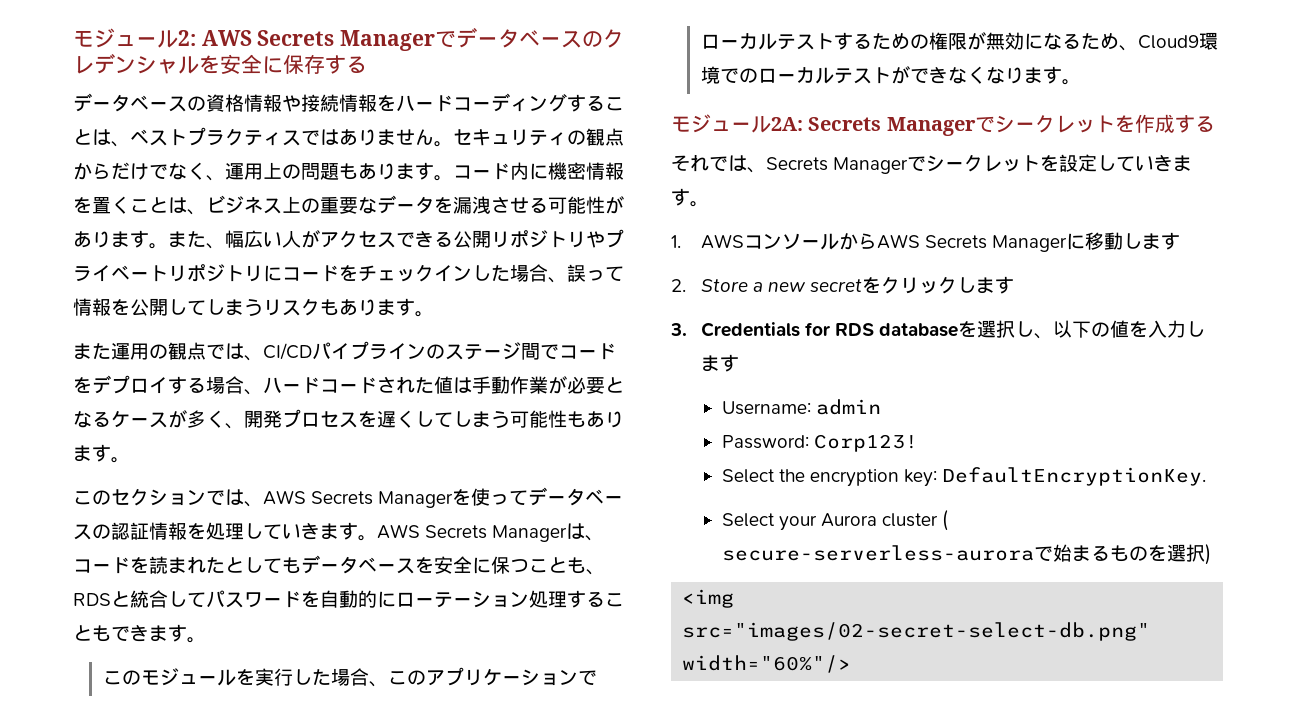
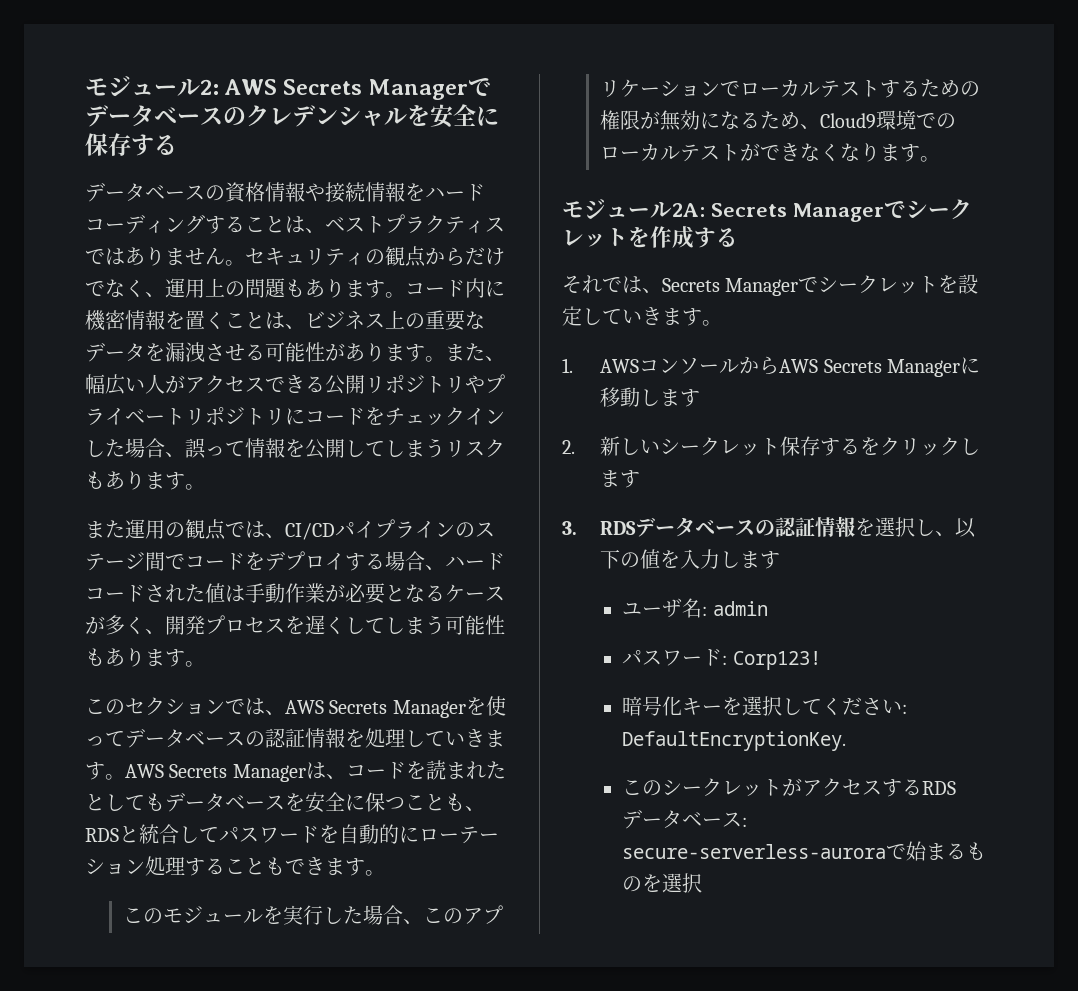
- 2. Store a new secretをクリックします
+ 2.新しいシークレット保存するをクリックします
- 3. Credentials for RDS databaseを選択し、以下の値を入力します
+ 3. RDSデータベースの認証情報を選択し、以下の値を入力します
- Username: admin
- Password: Corp123!
- Select the encryption key: DefaultEncryptionKey.
- Select your Aurora cluster ( secure-serverless-auroraで始まるものを選択)
- <img src="images/02-secret-select-db.png" width="60%"/>
+ ユーザ名: admin
+ パスワード: Corp123!
+ 暗号化キーを選択してください: DefaultEncryptionKey.
+ このシークレットがアクセスするRDSデータベース: secure-serverless-auroraで始まるものを選択

